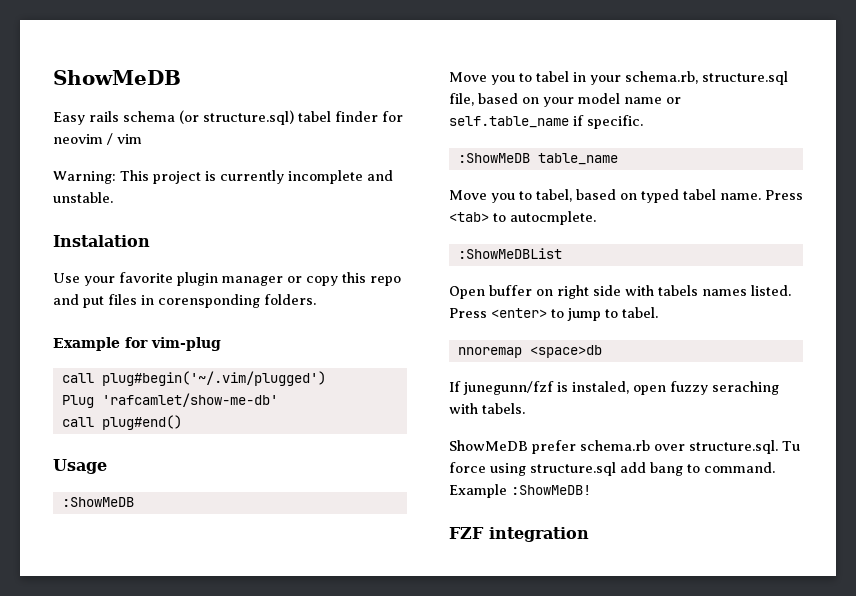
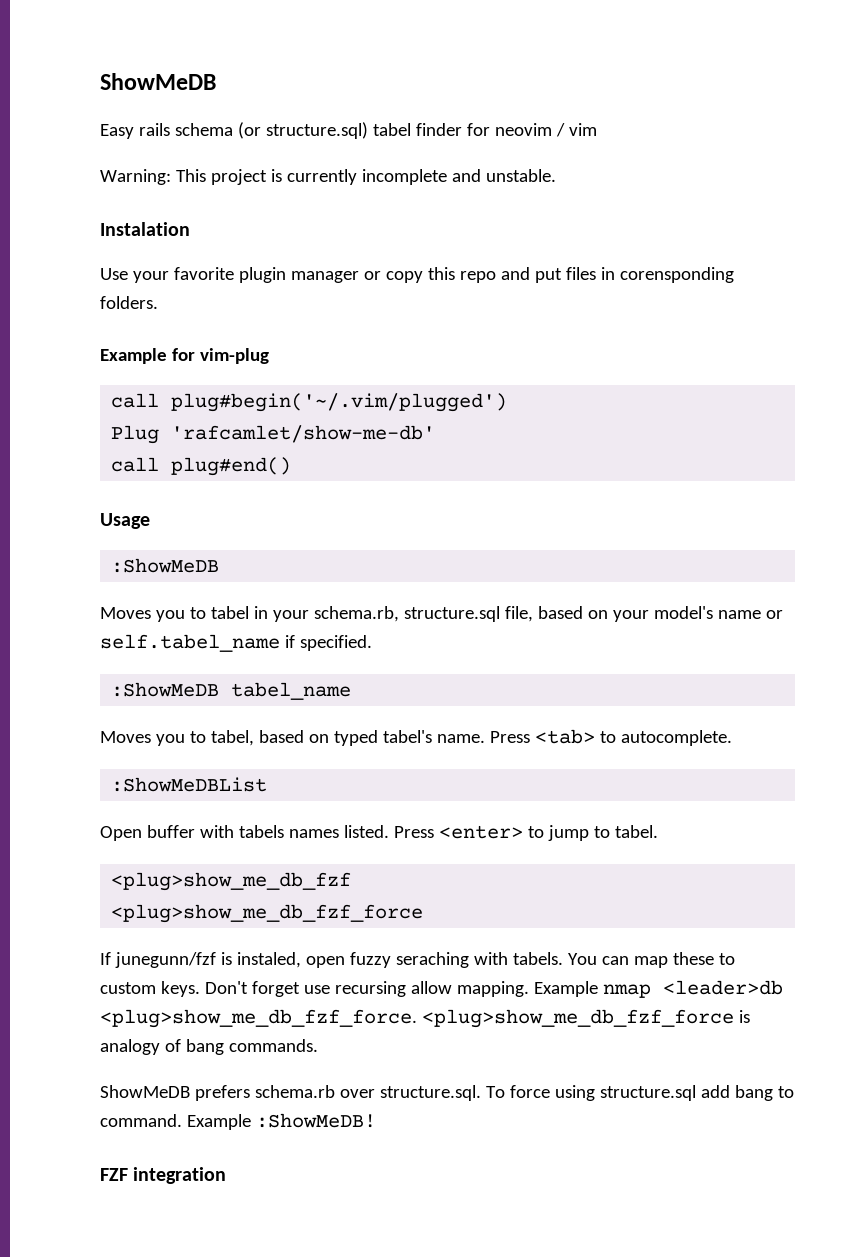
- Move you to tabel in your schema.rb, structure.sql file, based on your model name or self.table_name if specific.
- :ShowMeDB table_name
- Move you to tabel, based on typed tabel name.
+ Moves you to tabel in your schema.rb, structure.sql file, based on your model's name or self.tabel_name if specified.
+ :ShowMeDB tabel_name
+ Moves you to tabel, based on typed tabel's name.
- Press <tab> to autocmplete.
+ Press <tab> to autocomplete.
- Open buffer on right side with tabels names listed.
+ Open buffer with tabels names listed.
- nnoremap <space>db
+ <plug>show_me_db_fzf
+ <plug>show_me_db_fzf_force
- If junegunn/fzf is instaled, open fuzzy seraching with tabels.
- ShowMeDB prefer schema.rb over structure.sql. Tu force using structure.sql add bang to command.
+ If junegunn/fzf is instaled, open fuzzy seraching with tabels. You can map these to custom keys. Don't forget use recursing allow mapping. Example nmap <leader>db <plug>show_me_db_fzf_force. <plug>show_me_db_fzf_force is analogy of bang commands.
+ ShowMeDB prefers schema.rb over structure.sql. To force using structure.sql add bang to command.

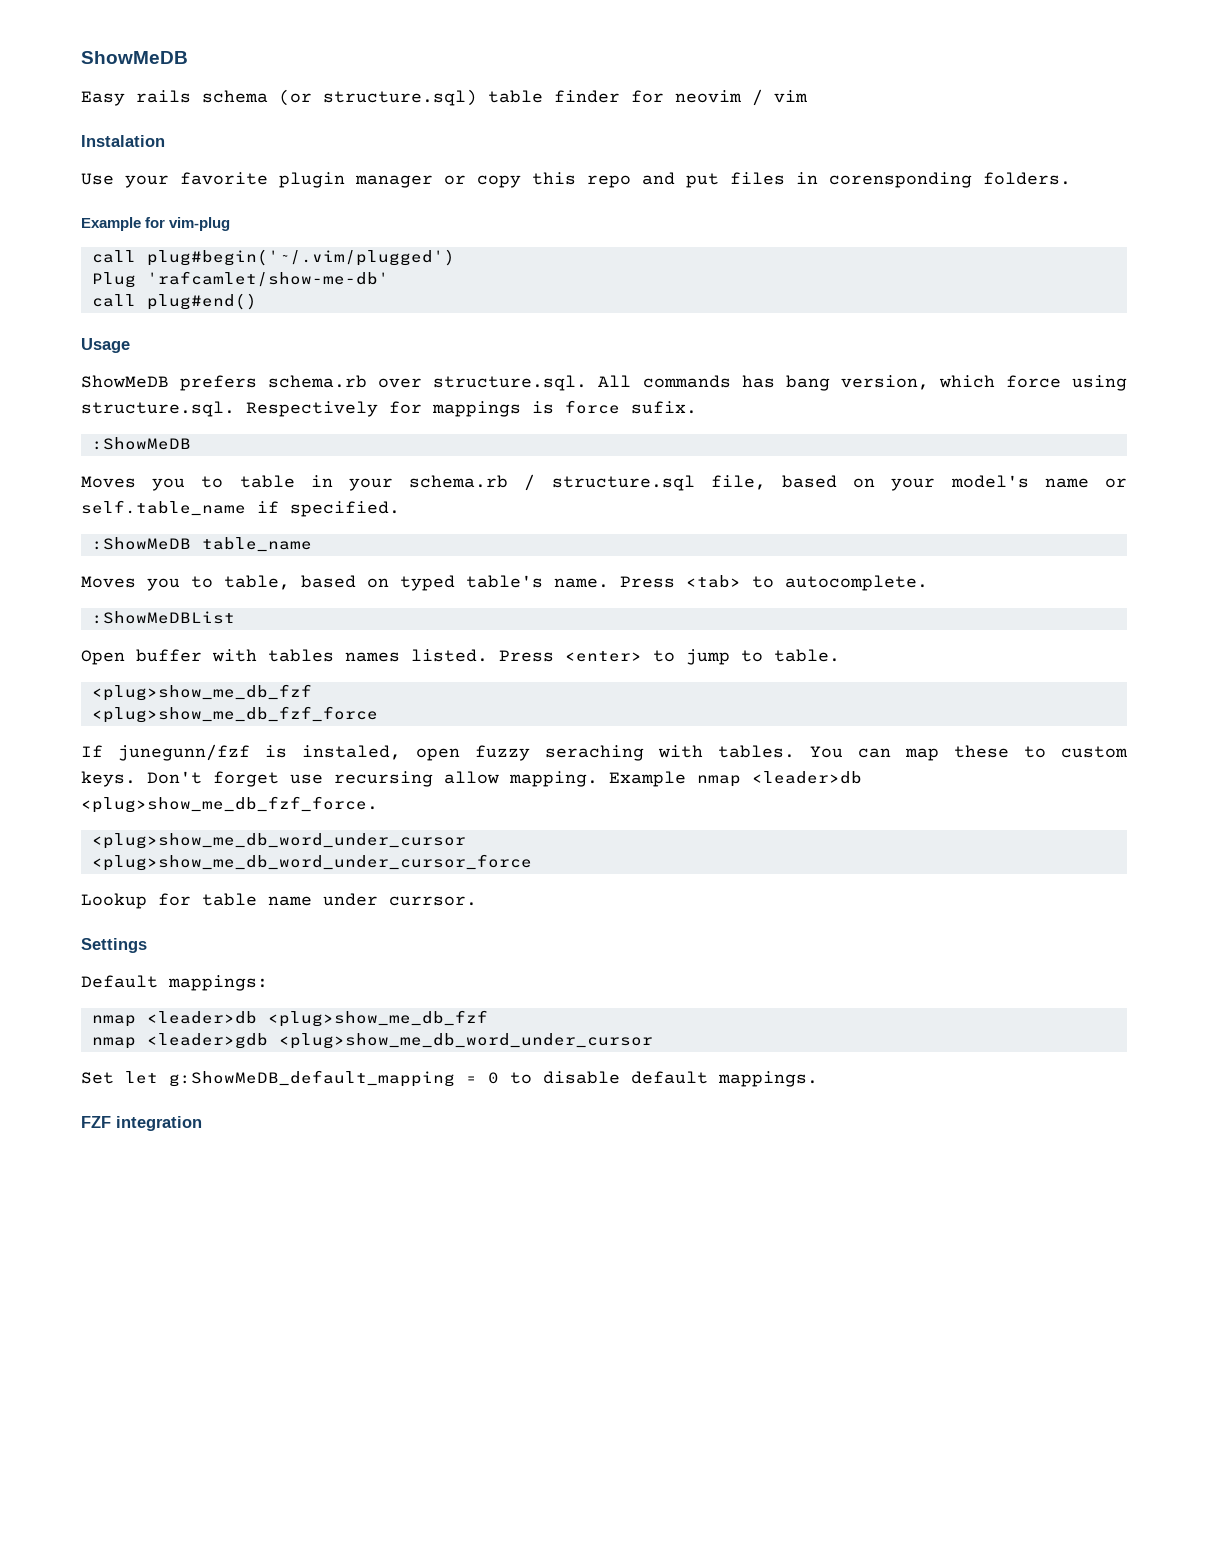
- Easy rails schema (or structure.sql) tabel finder for neovim / vim
+ Easy rails schema (or structure.sql) table finder for neovim / vim
- Warning: This project is currently incomplete and unstable.
+ ShowMeDB prefers schema.rb over structure.sql. All commands has bang version, which force using structure.sql. Respectively for mappings is force sufix.
- Moves you to tabel in your schema.rb, structure.sql file, based on your model's name or self.tabel_name if specified.
+ Moves you to table in your schema.rb / structure.sql file, based on your model's name or self.table_name if specified.
- :ShowMeDB tabel_name
- Moves you to tabel, based on typed tabel's name.
+ :ShowMeDB table_name
+ Moves you to table, based on typed table's name.
- Open buffer with tabels names listed.
+ Open buffer with tables names listed.
- Press <enter> to jump to tabel.
+ Press <enter> to jump to table.
- If junegunn/fzf is instaled, open fuzzy seraching with tabels.
+ If junegunn/fzf is instaled, open fuzzy seraching with tables.
- Example nmap <leader>db <plug>show_me_db_fzf_force. <plug>show_me_db_fzf_force is analogy of bang commands.
- ShowMeDB prefers schema.rb over structure.sql. To force using structure.sql add bang to command. Example :ShowMeDB!
+ Example nmap <leader>db <plug>show_me_db_fzf_force.
+ <plug>show_me_db_word_under_cursor
+ <plug>show_me_db_word_under_cursor_force
+ Lookup for table name under currsor.
+ Settings
+ Default mappings:
+ nmap <leader>db <plug>show_me_db_fzf
+ nmap <leader>gdb <plug>show_me_db_word_under_cursor
+ Set let g:ShowMeDB_default_mapping = 0 to disable default mappings.

